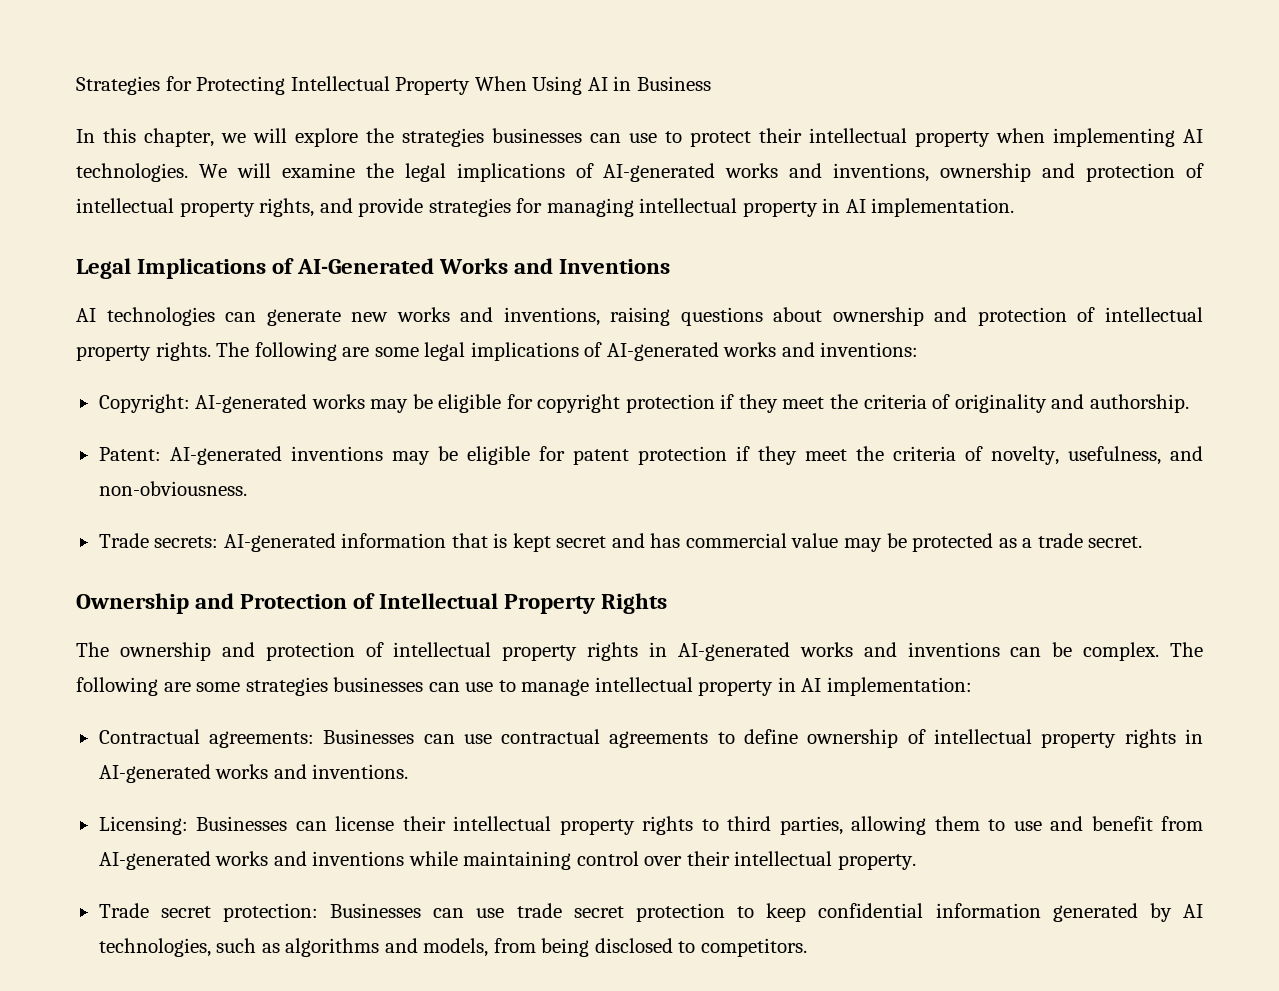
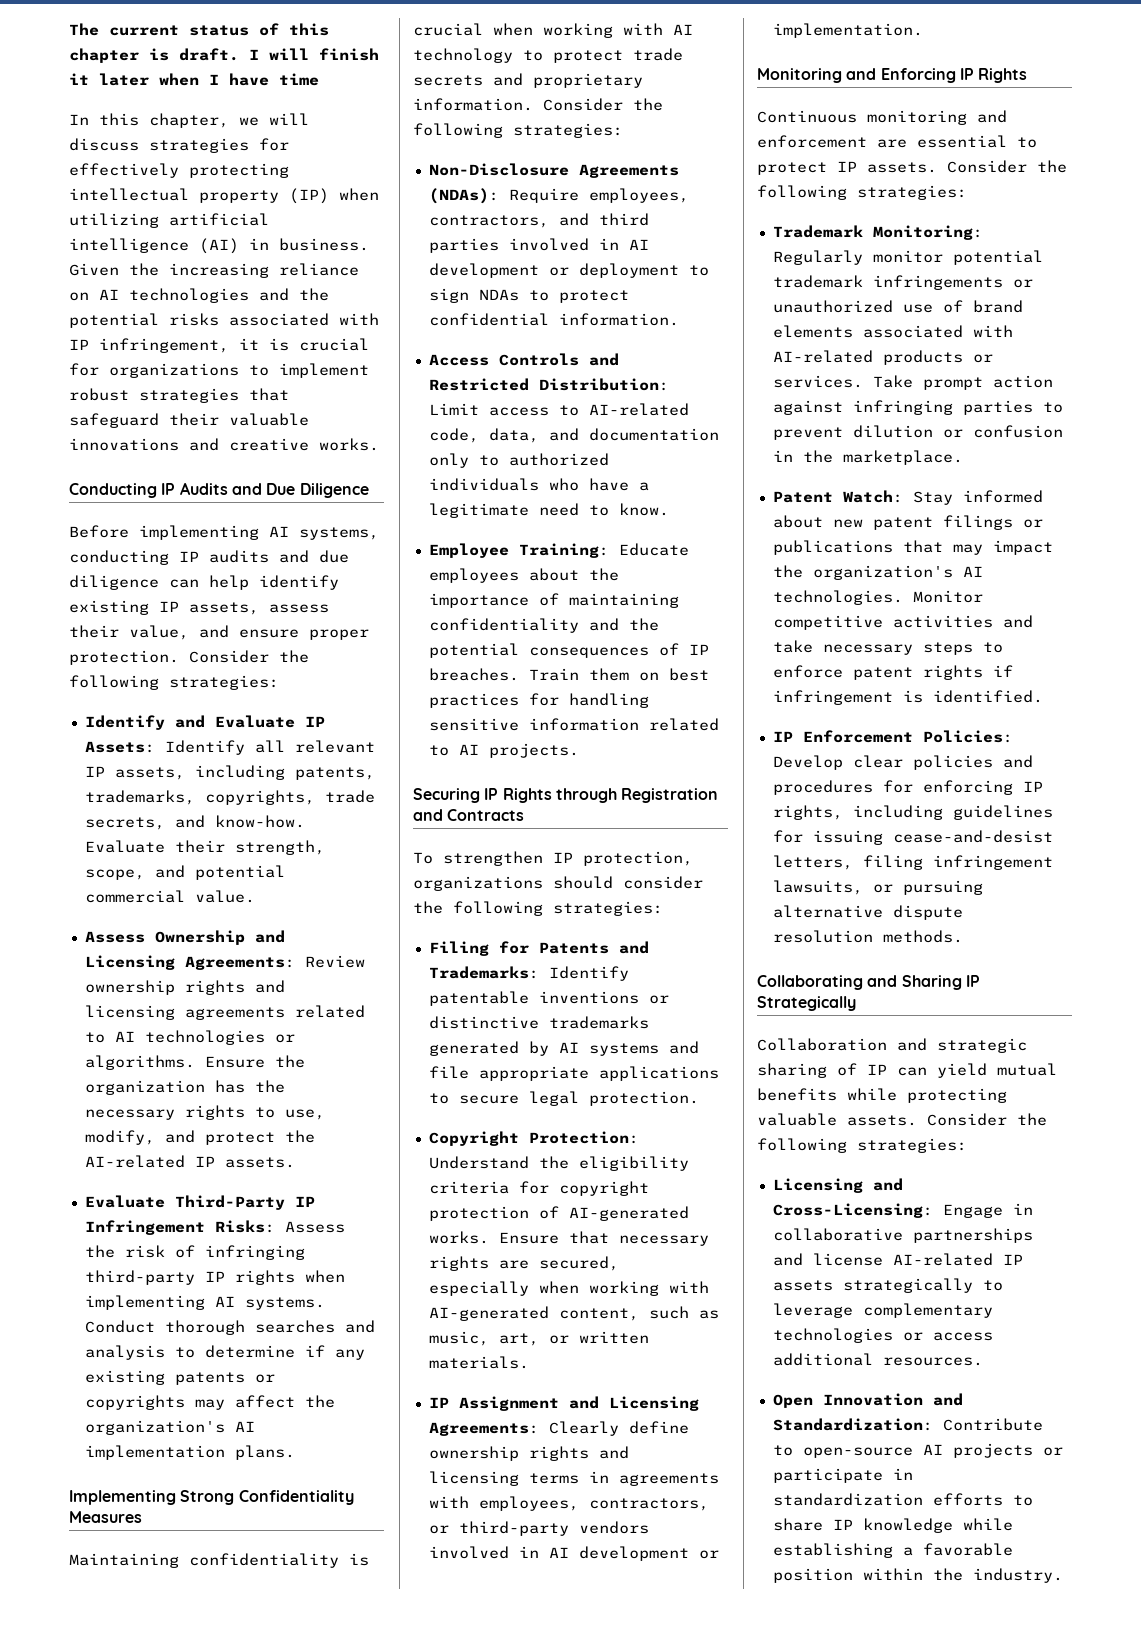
- Strategies for Protecting Intellectual Property When Using AI in Business
+ The current status of this chapter is draft. I will finish it later when I have time
- In this chapter, we will explore the strategies businesses can use to protect their intellectual property when implementing AI technologies. We will examine the legal implications of AI-generated works and inventions, ownership and protection of intellectual property rights, and provide strategies for managing intellectual property in AI implementation.
- Legal Implications of AI-Generated Works and Inventions
- AI technologies can generate new works and inventions, raising questions about ownership and protection of intellectual property rights. The following are some legal implications of AI-generated works and inventions:
- Copyright: AI-generated works may be eligible for copyright protection if they meet the criteria of originality and authorship.
- Patent: AI-generated inventions may be eligible for patent protection if they meet the criteria of novelty, usefulness, and non-obviousness.
- Trade secrets: AI-generated information that is kept secret and has commercial value may be protected as a trade secret.
- Ownership and Protection of Intellectual Property Rights
- The ownership and protection of intellectual property rights in AI-generated works and inventions can be complex. The following are some strategies businesses can use to manage intellectual property in AI implementation:
- Contractual agreements: Businesses can use contractual agreements to define ownership of intellectual property rights in AI-generated works and inventions.
- Licensing: Businesses can license their intellectual property rights to third parties, allowing them to use and benefit from AI-generated works and inventions while maintaining control over their intellectual property.
- Trade secret protection: Businesses can use trade secret protection to keep confidential information generated by AI technologies, such as algorithms and models, from being disclosed to competitors.
+ In this chapter, we will discuss strategies for effectively protecting intellectual property (IP) when utilizing artificial intelligence (AI) in business. Given the increasing reliance on AI technologies and the potential risks associated with IP infringement, it is crucial for organizations to implement robust strategies that safeguard their valuable innovations and creative works.
+ Conducting IP Audits and Due Diligence
+ Before implementing AI systems, conducting IP audits and due diligence can help identify existing IP assets, assess their value, and ensure proper protection. Consider the following strategies:
+ Identify and Evaluate IP Assets: Identify all relevant IP assets, including patents, trademarks, copyrights, trade secrets, and know-how. Evaluate their strength, scope, and potential commercial value.
+ Assess Ownership and Licensing Agreements: Review ownership rights and licensing agreements related to AI technologies or algorithms. Ensure the organization has the necessary rights to use, modify, and protect the AI-related IP assets.
+ Evaluate Third-Party IP Infringement Risks: Assess the risk of infringing third-party IP rights when implementing AI systems. Conduct thorough searches and analysis to determine if any existing patents or copyrights may affect the organization's AI implementation plans.
+ Implementing Strong Confidentiality Measures
+ Maintaining confidentiality is crucial when working with AI technology to protect trade secrets and proprietary information. Consider the following strategies:
+ Non-Disclosure Agreements (NDAs): Require employees, contractors, and third parties involved in AI development or deployment to sign NDAs to protect confidential information.
+ Access Controls and Restricted Distribution: Limit access to AI-related code, data, and documentation only to authorized individuals who have a legitimate need to know.
+ Employee Training: Educate employees about the importance of maintaining confidentiality and the potential consequences of IP breaches. Train them on best practices for handling sensitive information related to AI projects.
+ Securing IP Rights through Registration and Contracts
+ To strengthen IP protection, organizations should consider the following strategies:
+ Filing for Patents and Trademarks: Identify patentable inventions or distinctive trademarks generated by AI systems and file appropriate applications to secure legal protection.
+ Copyright Protection: Understand the eligibility criteria for copyright protection of AI-generated works. Ensure that necessary rights are secured, especially when working with AI-generated content, such as music, art, or written materials.
+ IP Assignment and Licensing Agreements: Clearly define ownership rights and licensing terms in agreements with employees, contractors, or third-party vendors involved in AI development or implementation.
+ Monitoring and Enforcing IP Rights
+ Continuous monitoring and enforcement are essential to protect IP assets. Consider the following strategies:
+ Trademark Monitoring: Regularly monitor potential trademark infringements or unauthorized use of brand elements associated with AI-related products or services. Take prompt action against infringing parties to prevent dilution or confusion in the marketplace.
+ Patent Watch: Stay informed about new patent filings or publications that may impact the organization's AI technologies. Monitor competitive activities and take necessary steps to enforce patent rights if infringement is identified.
+ IP Enforcement Policies: Develop clear policies and procedures for enforcing IP rights, including guidelines for issuing cease-and-desist letters, filing infringement lawsuits, or pursuing alternative dispute resolution methods.
+ Collaborating and Sharing IP Strategically
+ Collaboration and strategic sharing of IP can yield mutual benefits while protecting valuable assets. Consider the following strategies:
+ Licensing and Cross-Licensing: Engage in collaborative partnerships and license AI-related IP assets strategically to leverage complementary technologies or access additional resources.
+ Open Innovation and Standardization: Contribute to open-source AI projects or participate in standardization efforts to share IP knowledge while establishing a favorable position within the industry.

